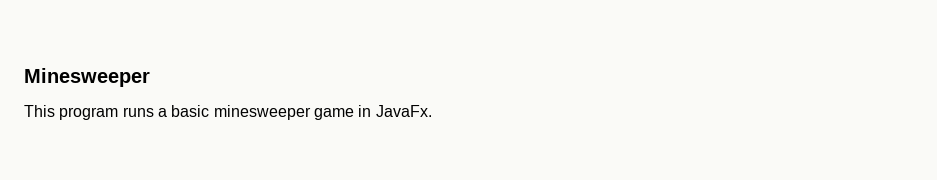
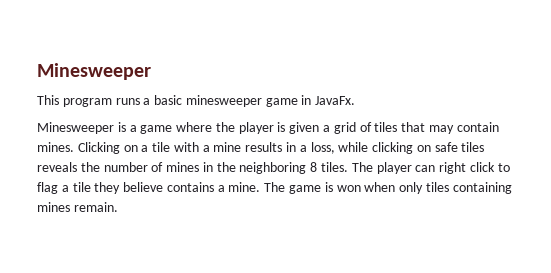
+ Minesweeper is a game where the player is given a grid of tiles that may contain mines. Clicking on a tile with a mine results in a loss, while clicking on safe tiles reveals the number of mines in the neighboring 8 tiles. The player can right click to flag a tile they believe contains a mine. The game is won when only tiles containing mines remain.

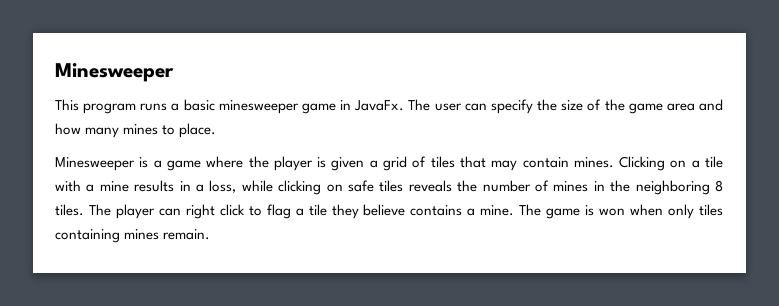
+ The user can specify the size of the game area and how many mines to place.

